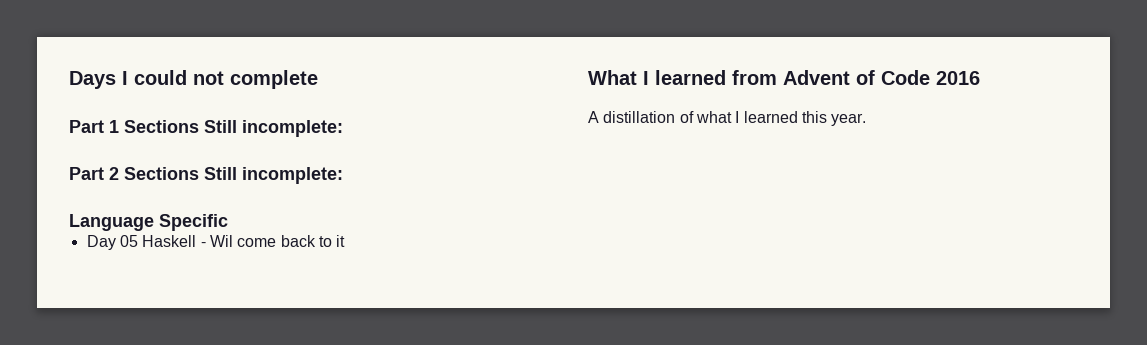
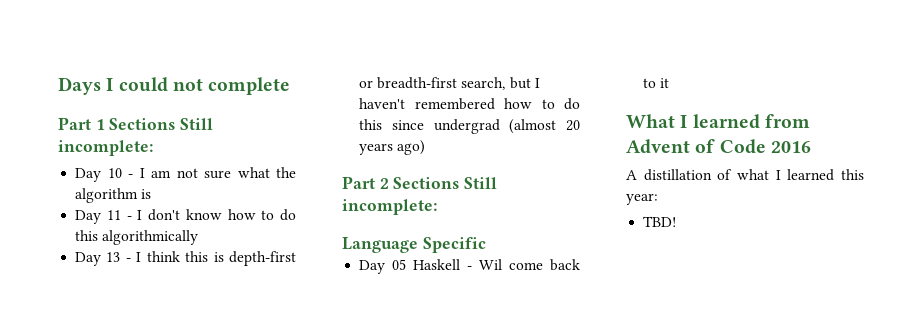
+ Day 10 - I am not sure what the algorithm is
+ Day 11 - I don't know how to do this algorithmically
+ Day 13 - I think this is depth-first or breadth-first search, but I haven't remembered how to do this since undergrad (almost 20 years ago)
- A distillation of what I learned this year.
+ A distillation of what I learned this year:
+ TBD!

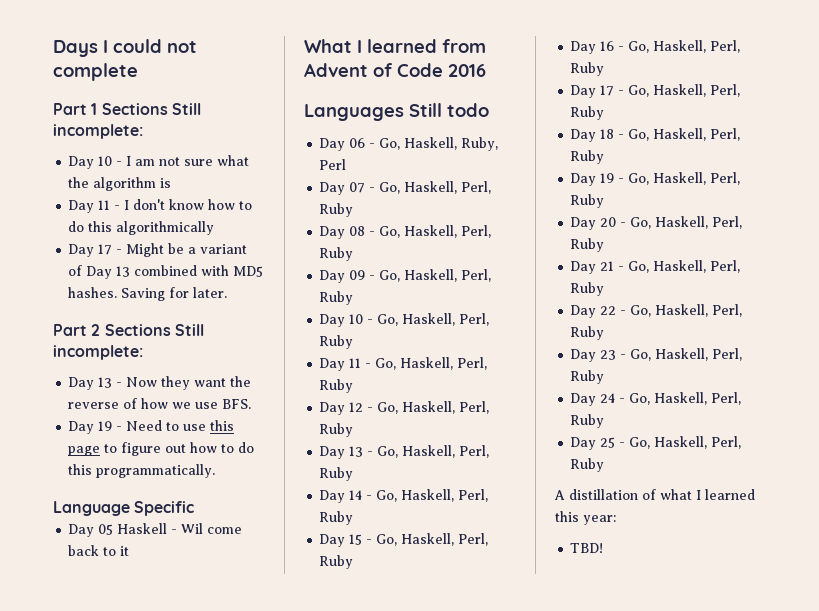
- Day 13 - I think this is depth-first or breadth-first search, but I haven't remembered how to do this since undergrad (almost 20 years ago)
+ Day 17 - Might be a variant of Day 13 combined with MD5 hashes. Saving for later.
+ Day 13 - Now they want the reverse of how we use BFS.
+ Day 19 - Need to use this page to figure out how to do this programmatically.
+ Languages Still todo
+ Day 06 - Go, Haskell, Ruby, Perl
+ Day 07 - Go, Haskell, Perl, Ruby
+ Day 08 - Go, Haskell, Perl, Ruby
+ Day 09 - Go, Haskell, Perl, Ruby
+ Day 10 - Go, Haskell, Perl, Ruby
+ Day 11 - Go, Haskell, Perl, Ruby
+ Day 12 - Go, Haskell, Perl, Ruby
+ Day 13 - Go, Haskell, Perl, Ruby
+ Day 14 - Go, Haskell, Perl, Ruby
+ Day 15 - Go, Haskell, Perl, Ruby
+ Day 16 - Go, Haskell, Perl, Ruby
+ Day 17 - Go, Haskell, Perl, Ruby
+ Day 18 - Go, Haskell, Perl, Ruby
+ Day 19 - Go, Haskell, Perl, Ruby
+ Day 20 - Go, Haskell, Perl, Ruby
+ Day 21 - Go, Haskell, Perl, Ruby
+ Day 22 - Go, Haskell, Perl, Ruby
+ Day 23 - Go, Haskell, Perl, Ruby
+ Day 24 - Go, Haskell, Perl, Ruby
+ Day 25 - Go, Haskell, Perl, Ruby

